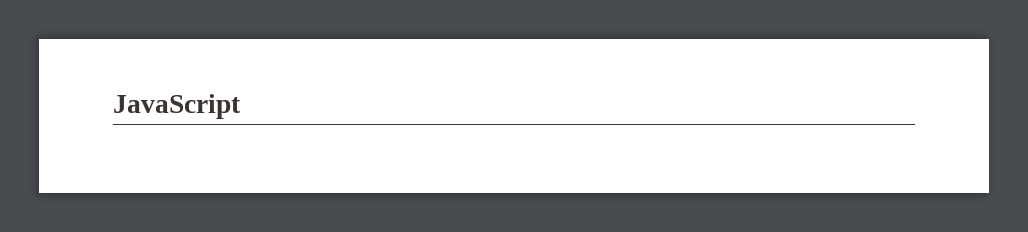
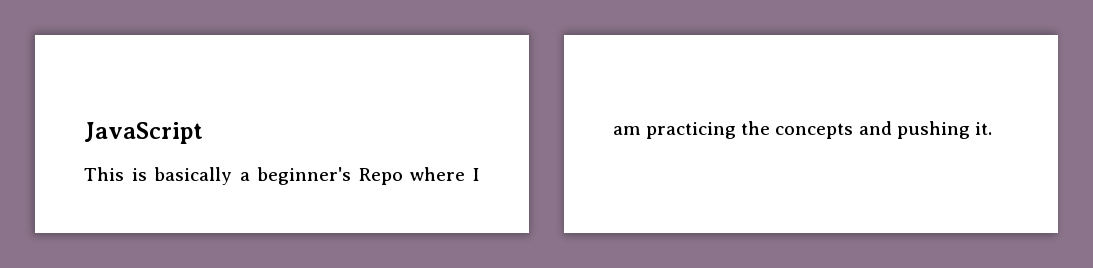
+ This is basically a beginner's Repo where I am practicing the concepts and pushing it.

